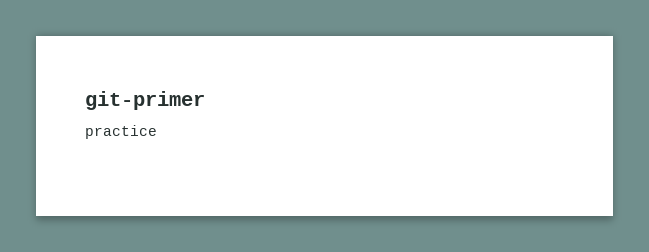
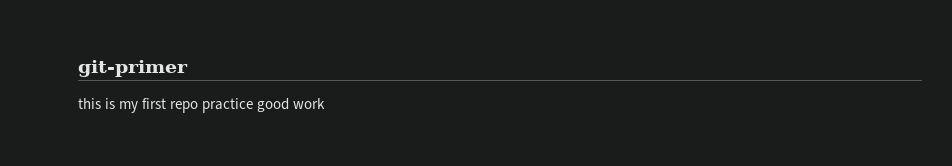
- practice
+ this is my first repo practice good work

